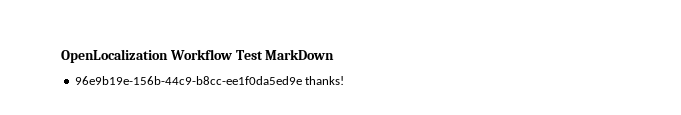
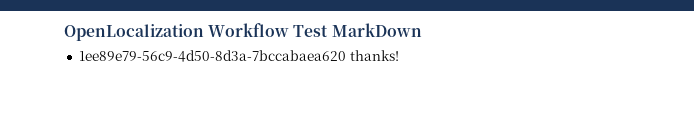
- 96e9b19e-156b-44c9-b8cc-ee1f0da5ed9e thanks!
+ 1ee89e79-56c9-4d50-8d3a-7bccabaea620 thanks!

